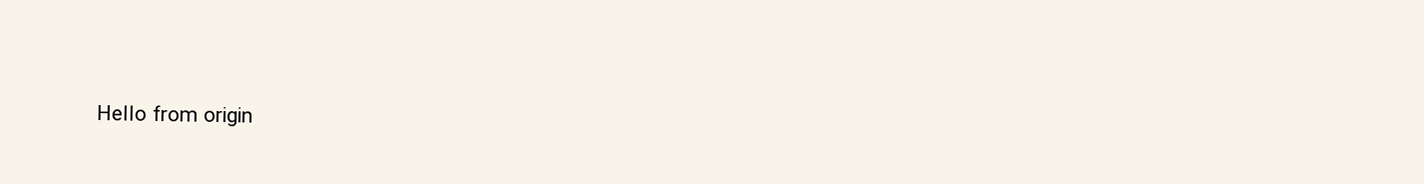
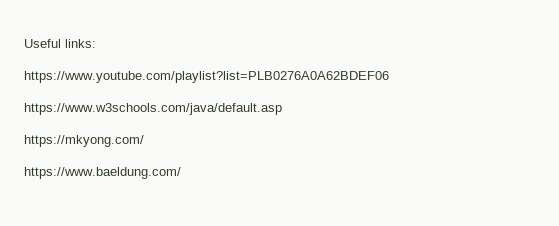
- Hello from origin
+ Useful links:
+ https://www.youtube.com/playlist?list=PLB0276A0A62BDEF06
+ https://www.w3schools.com/java/default.asp
+ https://mkyong.com/
+ https://www.baeldung.com/

